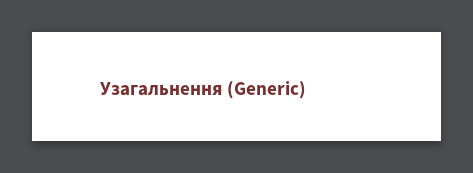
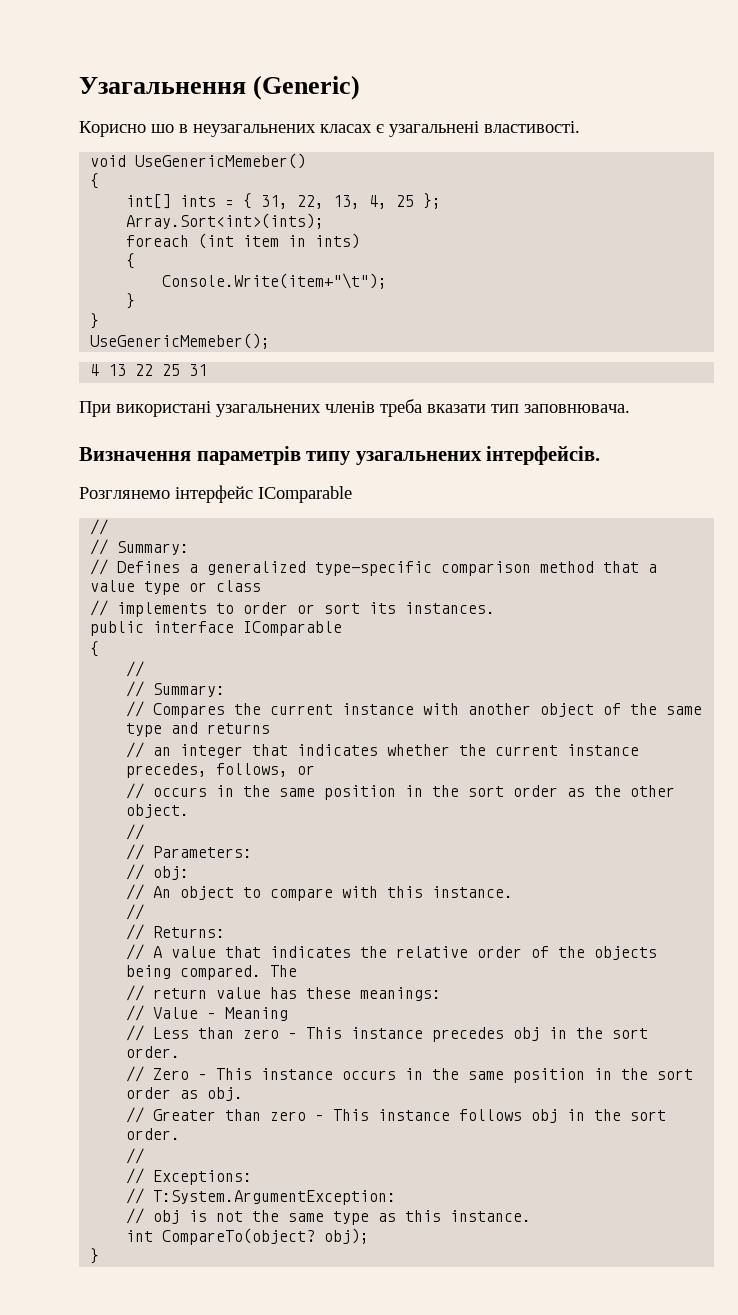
+ Корисно шо в неузагальнених класах є узагальнені властивості.
+ void UseGenericMemeber()
+ {
+ int[] ints = { 31, 22, 13, 4, 25 };
+ Array.Sort<int>(ints);
+ foreach (int item in ints)
+ {
+ Console.Write(item+"\t");
+ }
+ }
+ UseGenericMemeber();
+ 4 13 22 25 31
+ При використані узагальнених членів треба вказати тип заповнювача.
+ Визначення параметрів типу узагальнених інтерфейсів.
+ Розглянемо інтерфейс IComparable
+ //
+ // Summary:
+ // Defines a generalized type-specific comparison method that a value type or class
+ // implements to order or sort its instances.
+ public interface IComparable
+ {
+ //
+ // Summary:
+ // Compares the current instance with another object of the same type and returns
+ // an integer that indicates whether the current instance precedes, follows, or
+ // occurs in the same position in the sort order as the other object.
+ //
+ // Parameters:
+ // obj:
+ // An object to compare with this instance.
+ //
+ // Returns:
+ // A value that indicates the relative order of the objects being compared. The
+ // return value has these meanings:
+ // Value – Meaning
+ // Less than zero – This instance precedes obj in the sort order.
+ // Zero – This instance occurs in the same position in the sort order as obj.
+ // Greater than zero – This instance follows obj in the sort order.
+ //
+ // Exceptions:
+ // T:System.ArgumentException:
+ // obj is not the same type as this instance.
+ int CompareTo(object? obj);
+ }

